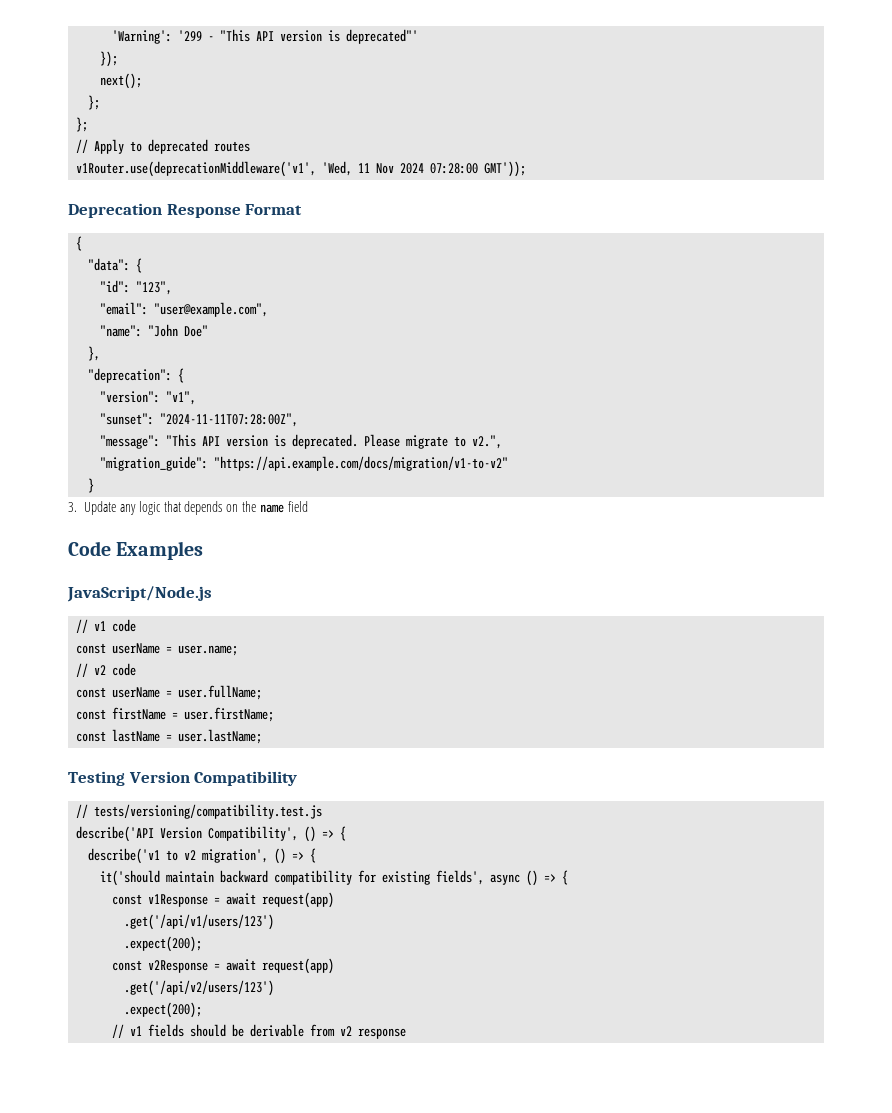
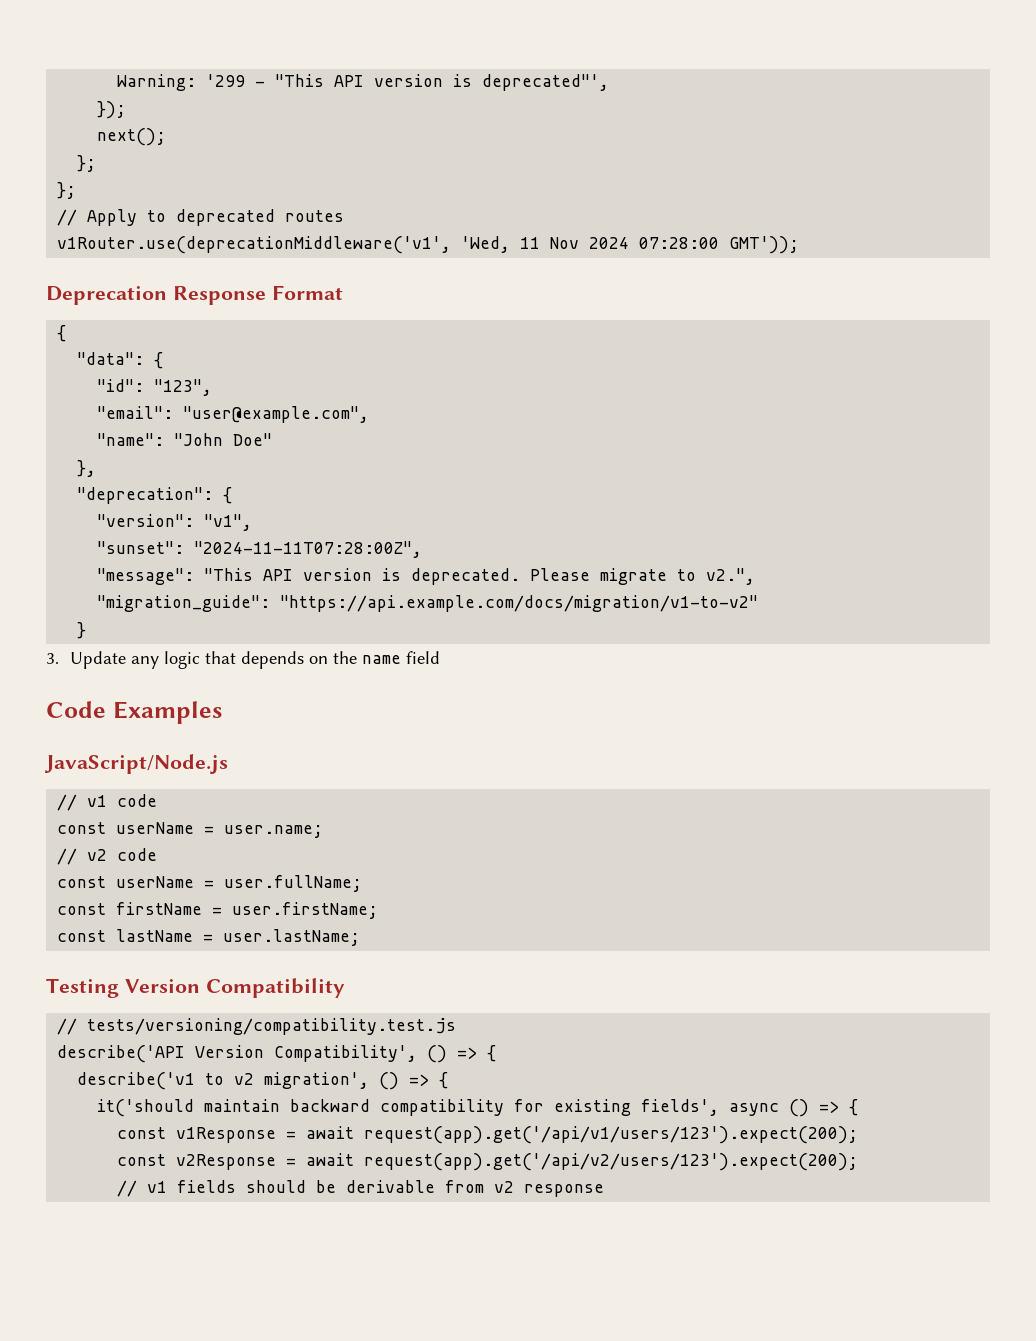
- 'Warning': '299 - "This API version is deprecated"'
+ Warning: '299 - "This API version is deprecated"',
- const v1Response = await request(app)
- .get('/api/v1/users/123')
- .expect(200);
+ const v1Response = await request(app).get('/api/v1/users/123').expect(200);
- const v2Response = await request(app)
- .get('/api/v2/users/123')
- .expect(200);
+ const v2Response = await request(app).get('/api/v2/users/123').expect(200);

